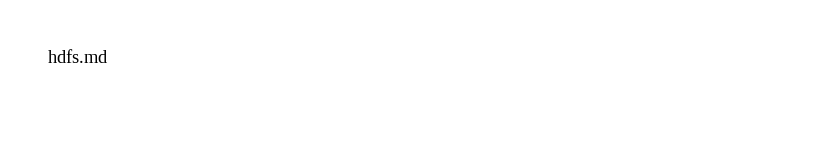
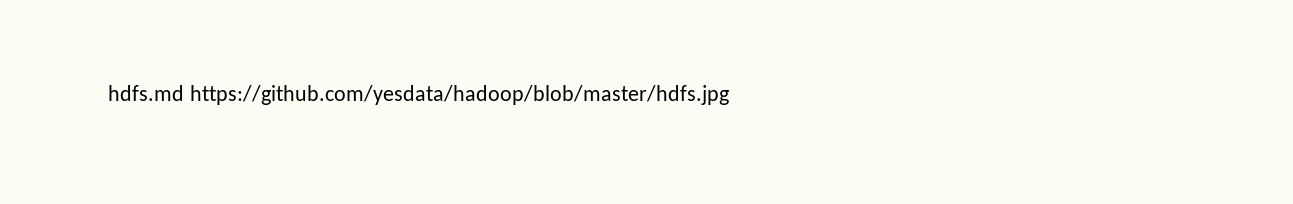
- hdfs.md
+ hdfs.md https://github.com/yesdata/hadoop/blob/master/hdfs.jpg

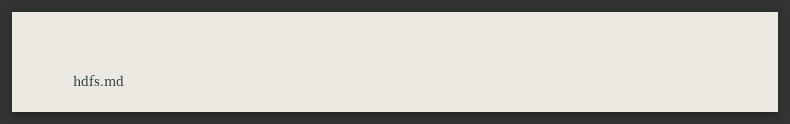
- hdfs.md https://github.com/yesdata/hadoop/blob/master/hdfs.jpg
+ hdfs.md

